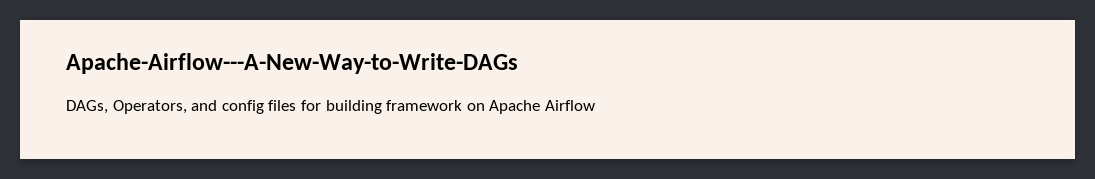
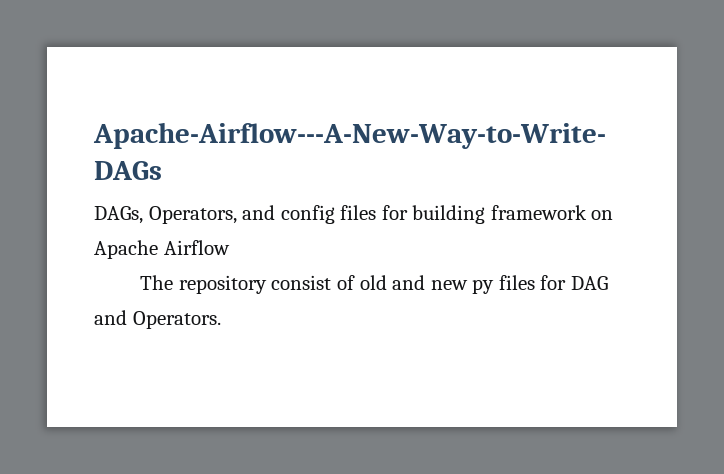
+ The repository consist of old and new py files for DAG and Operators.

